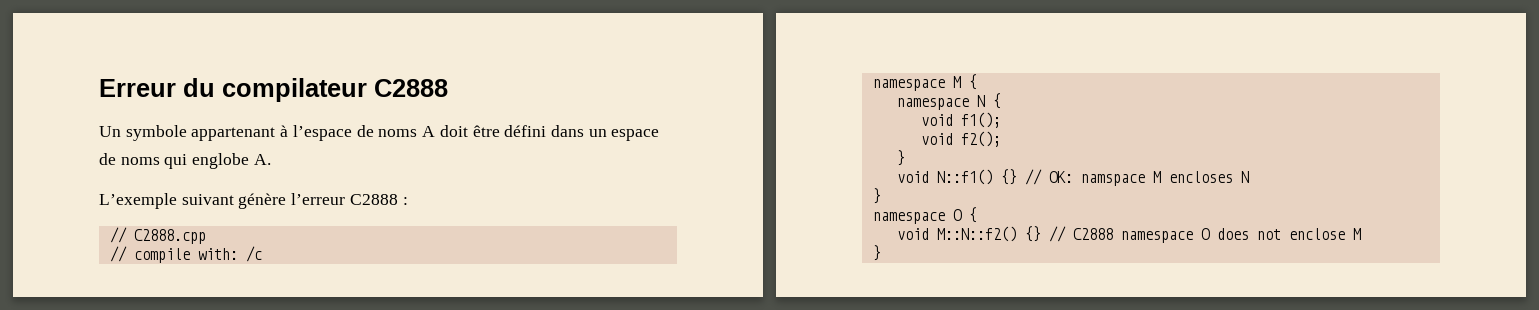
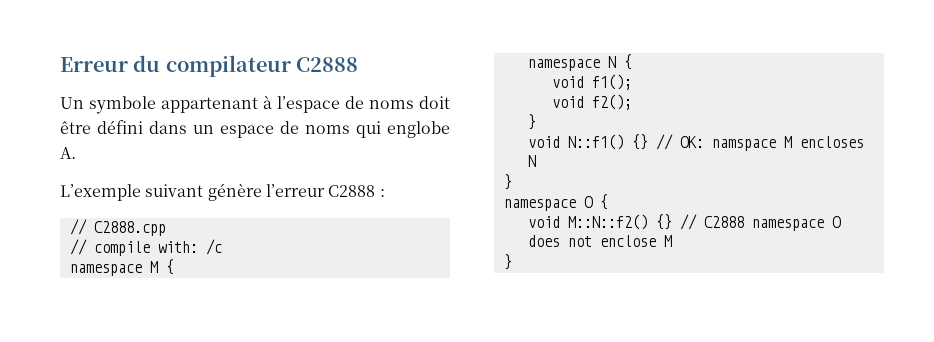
- Un symbole appartenant à l’espace de noms A doit être défini dans un espace de noms qui englobe A.
+ Un symbole appartenant à l’espace de noms doit être défini dans un espace de noms qui englobe A.

